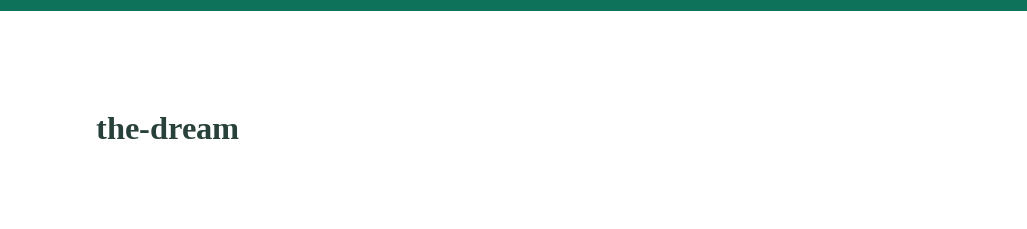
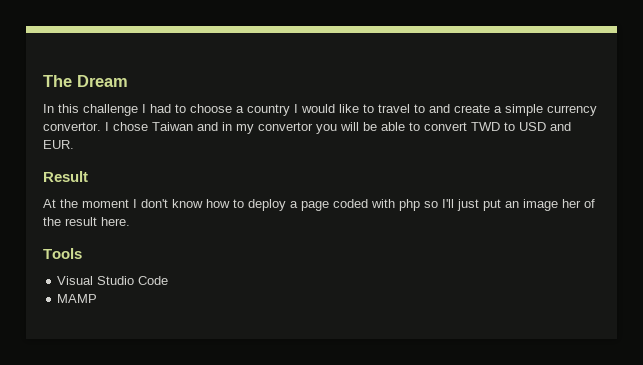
- the-dream
+ The Dream
+ In this challenge I had to choose a country I would like to travel to and create a simple currency convertor. I chose Taiwan and in my convertor you will be able to convert TWD to USD and EUR.
+ Result
+ At the moment I don't know how to deploy a page coded with php so I'll just put an image her of the result here.
+ Tools
+ Visual Studio Code
+ MAMP

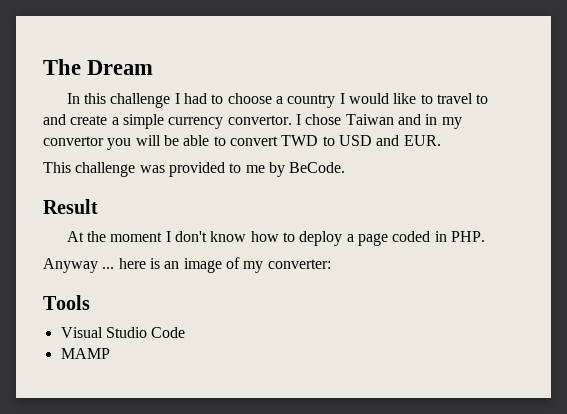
+ This challenge was provided to me by BeCode.
- At the moment I don't know how to deploy a page coded with php so I'll just put an image her of the result here.
+ At the moment I don't know how to deploy a page coded in PHP.
+ Anyway ... here is an image of my converter:

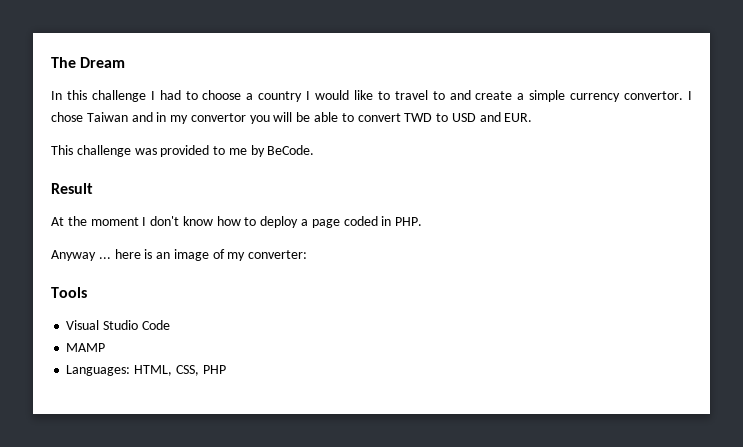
+ Languages: HTML, CSS, PHP

